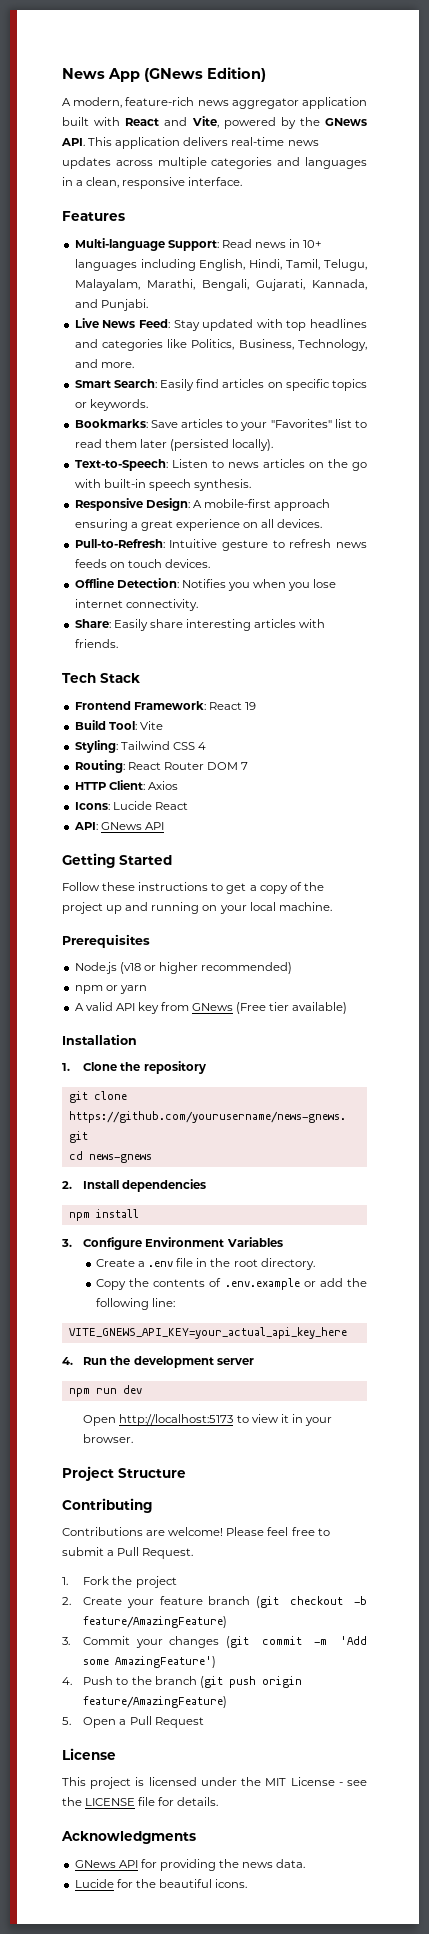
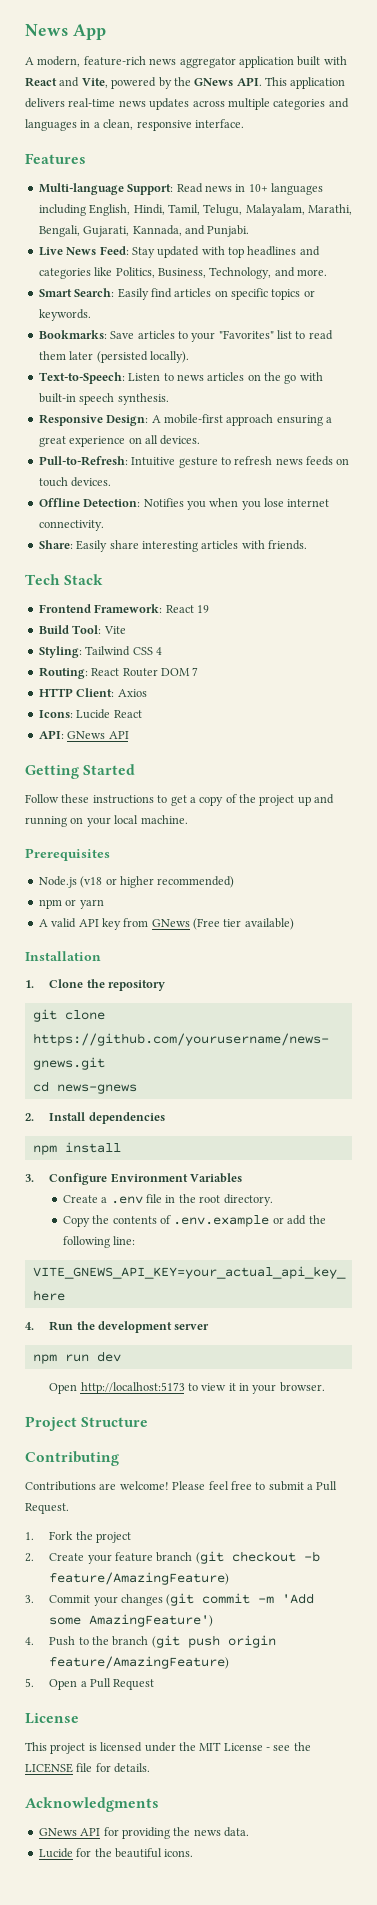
- News App (GNews Edition)
+ News App

